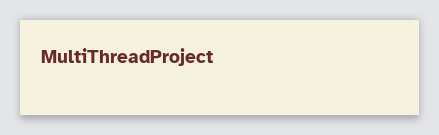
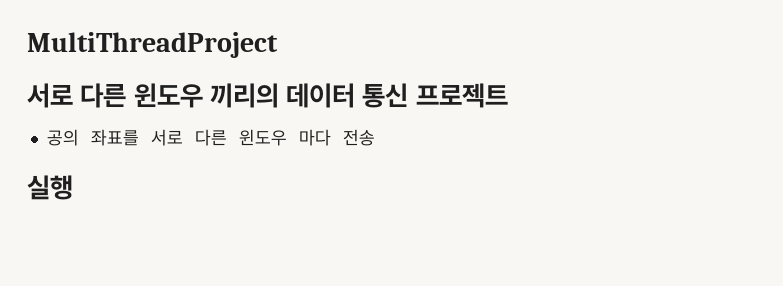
+ 서로 다른 윈도우 끼리의 데이터 통신 프로젝트
+ 공의 좌표를 서로 다른 윈도우 마다 전송
+ 실행

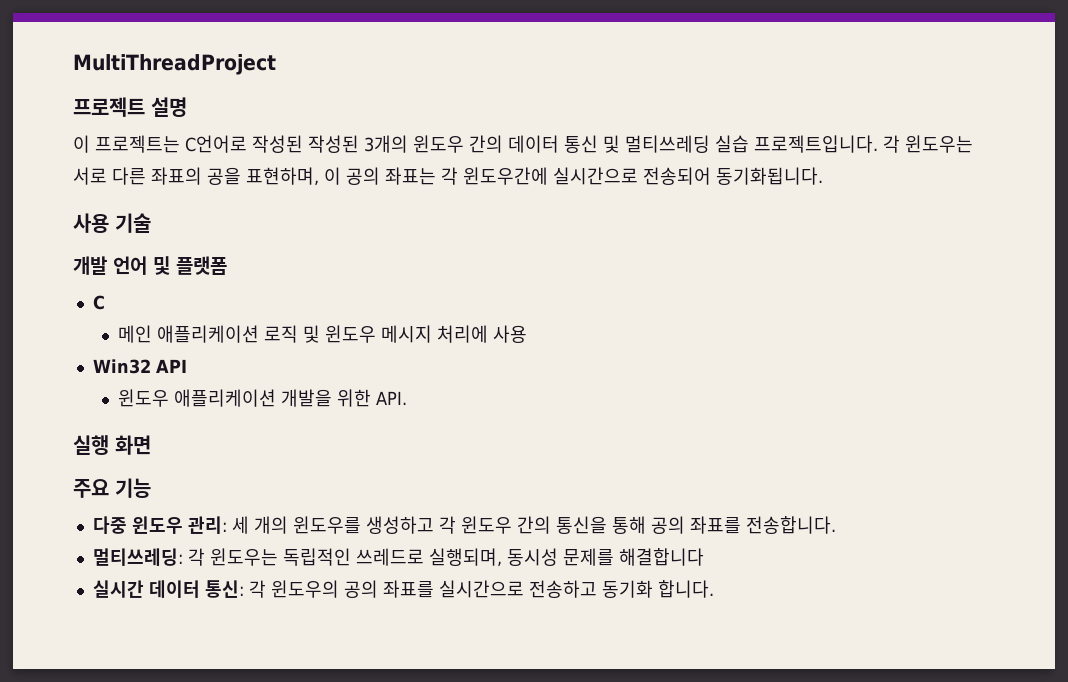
- 서로 다른 윈도우 끼리의 데이터 통신 프로젝트
- 공의 좌표를 서로 다른 윈도우 마다 전송
- 실행
+ 프로젝트 설명
+ 이 프로젝트는 C언어로 작성된 작성된 3개의 윈도우 간의 데이터 통신 및 멀티쓰레딩 실습 프로젝트입니다. 각 윈도우는 서로 다른 좌표의 공을 표현하며, 이 공의 좌표는 각 윈도우간에 실시간으로 전송되어 동기화됩니다.
+ 사용 기술
+ 개발 언어 및 플랫폼
+ C
+ 메인 애플리케이션 로직 및 윈도우 메시지 처리에 사용
+ Win32 API
+ 윈도우 애플리케이션 개발을 위한 API.
+ 실행 화면
+ 주요 기능
+ 다중 윈도우 관리: 세 개의 윈도우를 생성하고 각 윈도우 간의 통신을 통해 공의 좌표를 전송합니다.
+ 멀티쓰레딩: 각 윈도우는 독립적인 쓰레드로 실행되며, 동시성 문제를 해결합니다
+ 실시간 데이터 통신: 각 윈도우의 공의 좌표를 실시간으로 전송하고 동기화 합니다.

